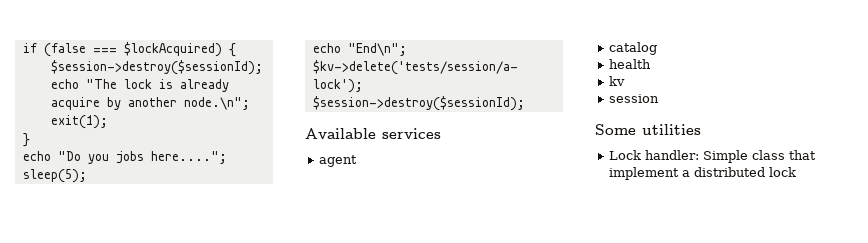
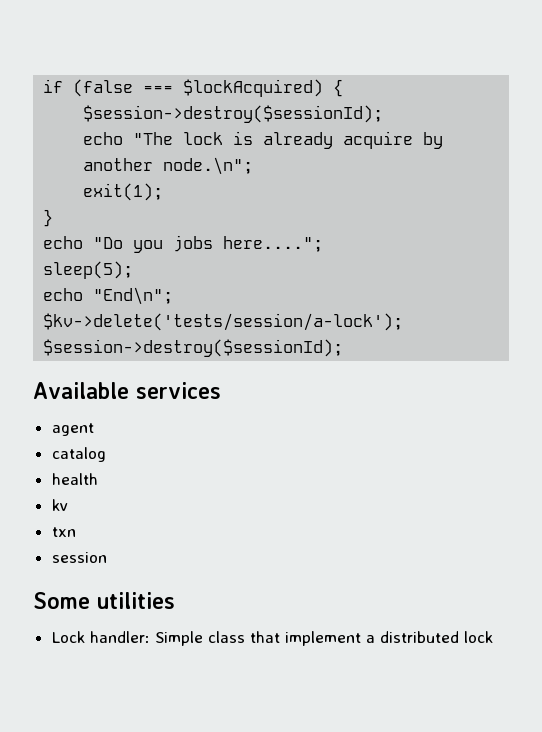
+ txn

